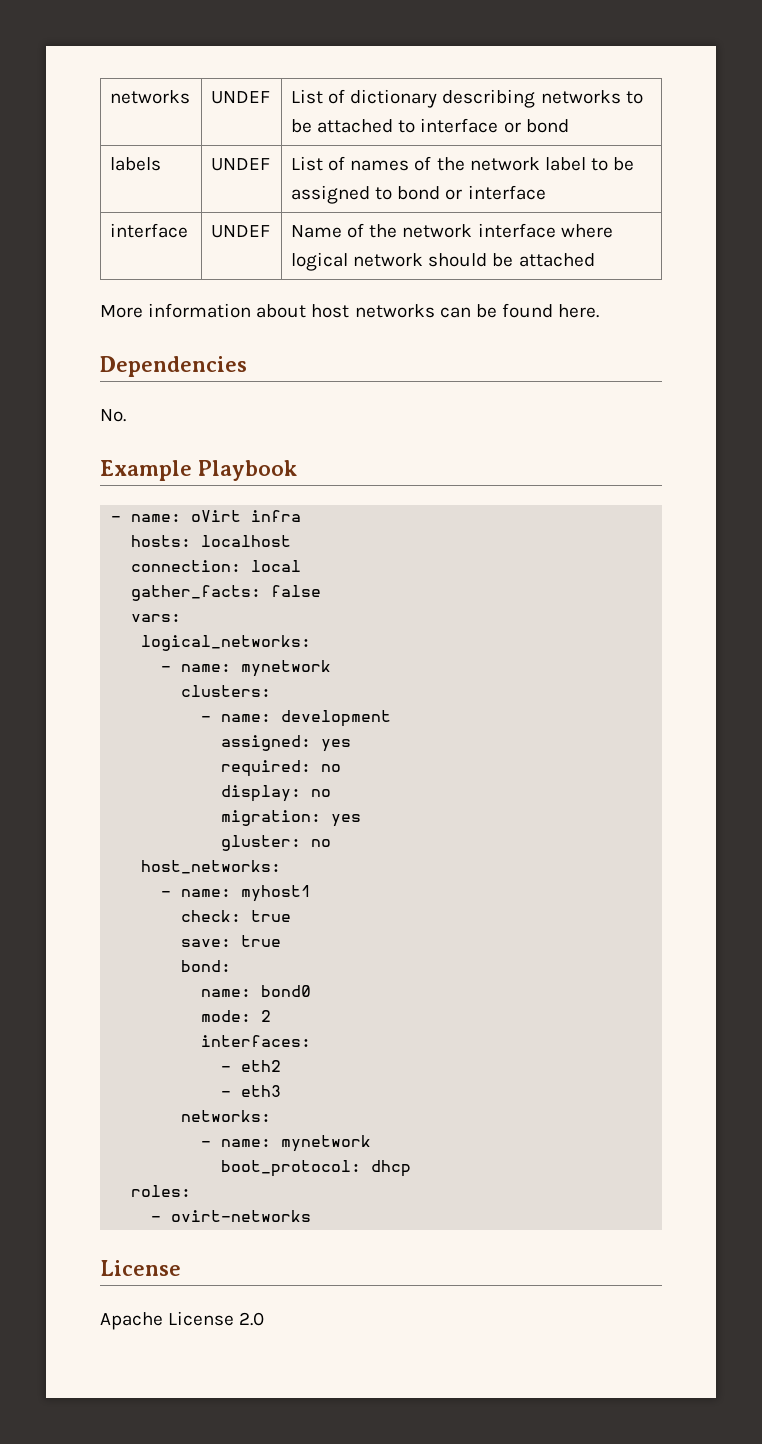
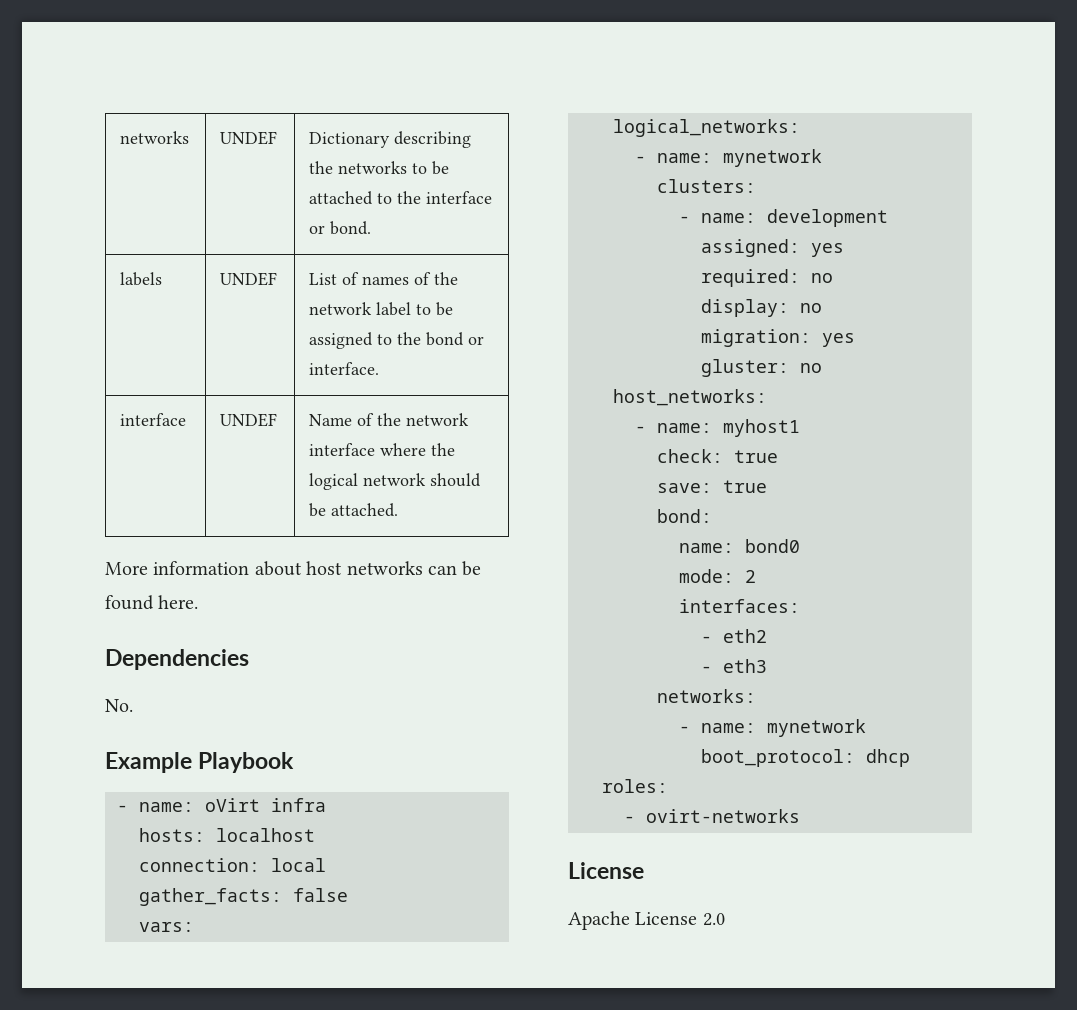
- networks | UNDEF | List of dictionary describing networks to be attached to interface or bond
+ networks | UNDEF | Dictionary describing the networks to be attached to the interface or bond.
- labels | UNDEF | List of names of the network label to be assigned to bond or interface
+ labels | UNDEF | List of names of the network label to be assigned to the bond or interface.
- interface | UNDEF | Name of the network interface where logical network should be attached
+ interface | UNDEF | Name of the network interface where the logical network should be attached.

